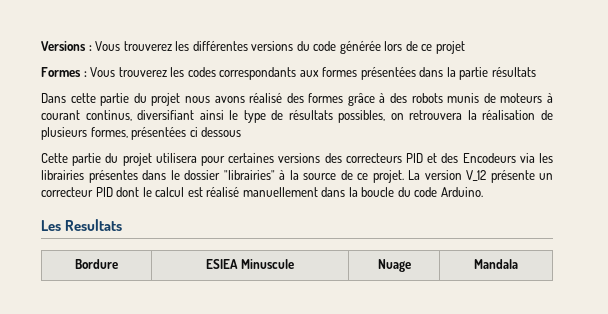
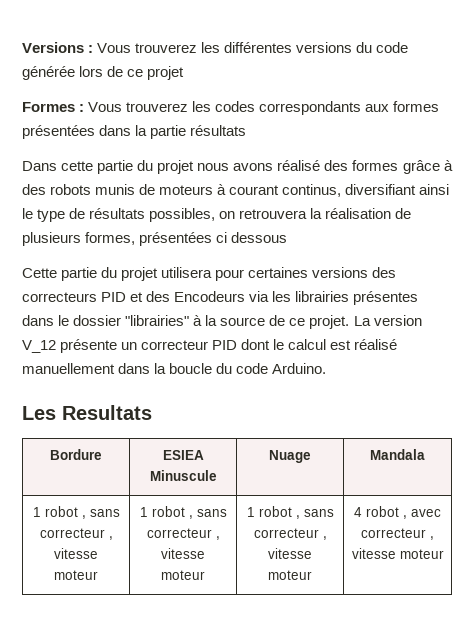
+ 1 robot , sans correcteur , vitesse moteur | 1 robot , sans correcteur , vitesse moteur | 1 robot , sans correcteur , vitesse moteur | 4 robot , avec correcteur , vitesse moteur

